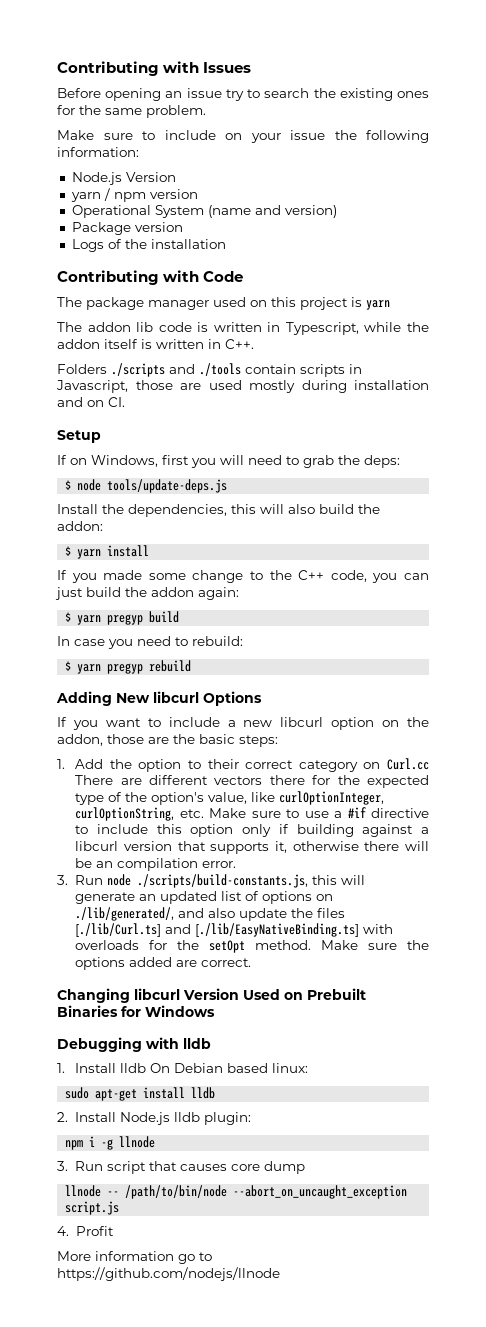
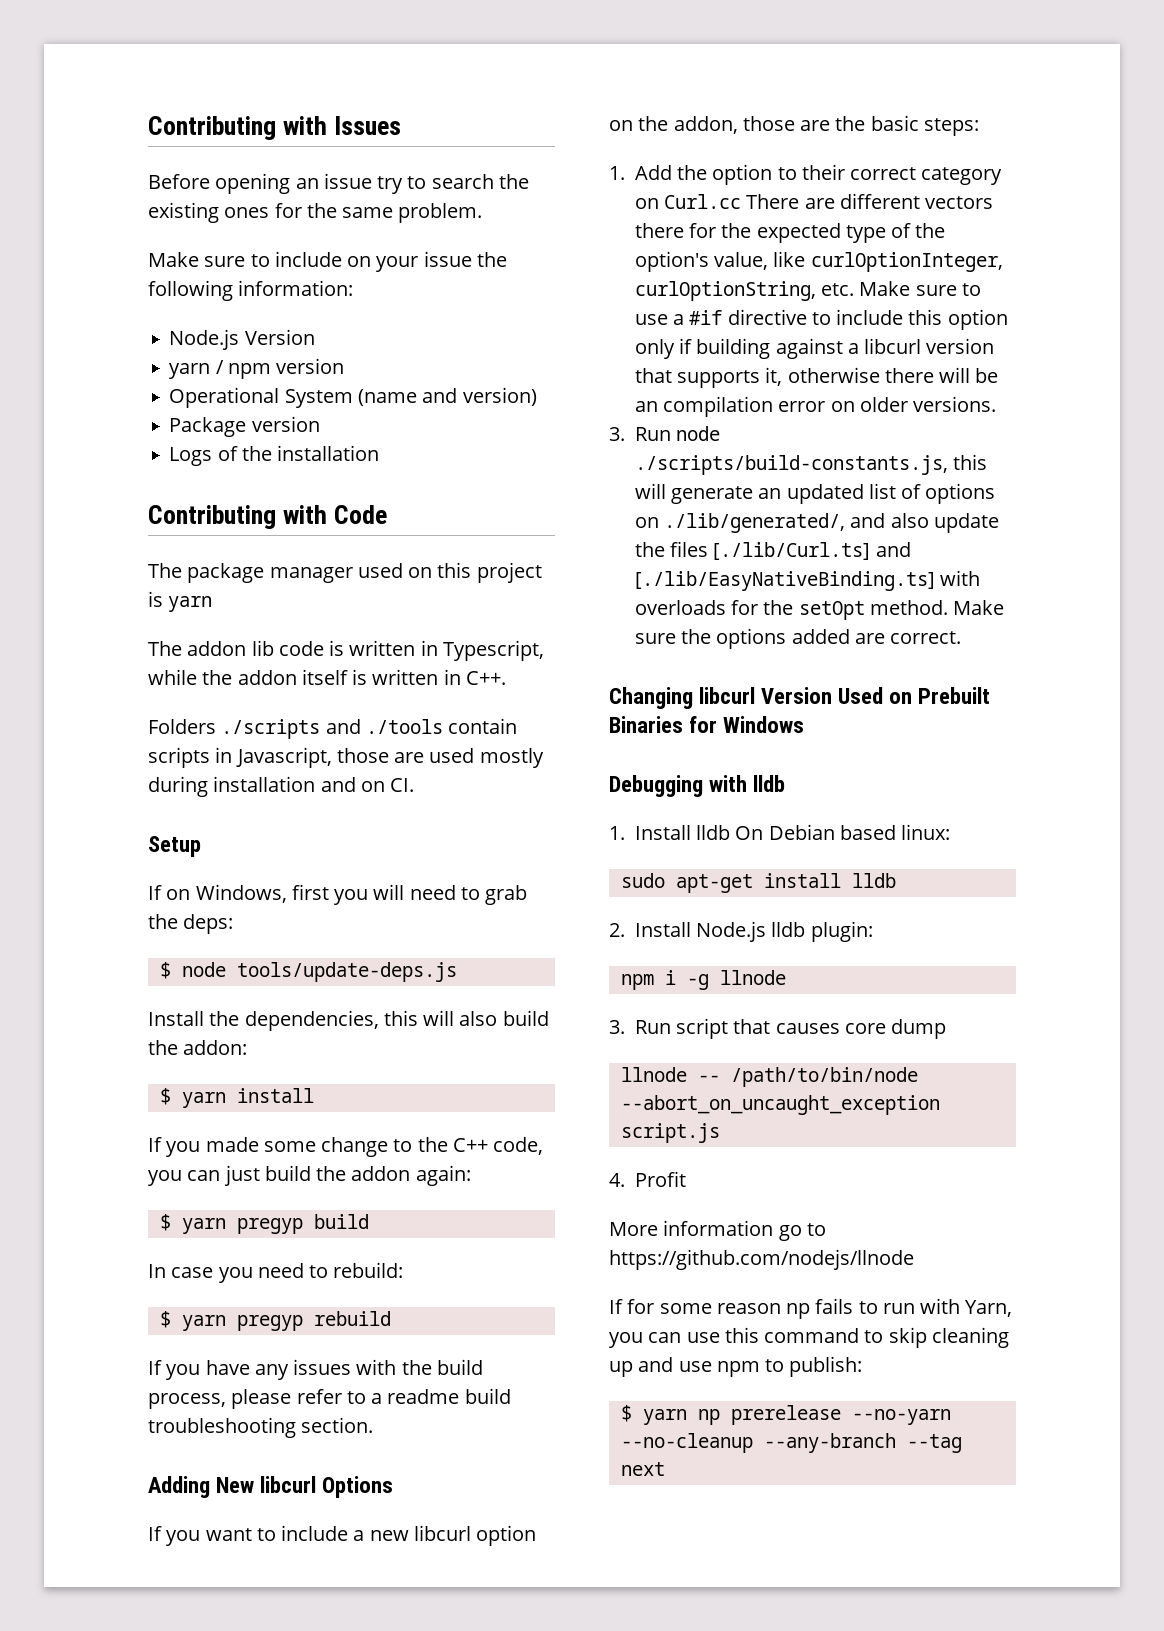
+ If you have any issues with the build process, please refer to a readme build troubleshooting section.
- 1. Add the option to their correct category on Curl.cc There are different vectors there for the expected type of the option's value, like curlOptionInteger, curlOptionString, etc. Make sure to use a #if directive to include this option only if building against a libcurl version that supports it, otherwise there will be an compilation error.
+ 1. Add the option to their correct category on Curl.cc There are different vectors there for the expected type of the option's value, like curlOptionInteger, curlOptionString, etc. Make sure to use a #if directive to include this option only if building against a libcurl version that supports it, otherwise there will be an compilation error on older versions.
+ If for some reason np fails to run with Yarn, you can use this command to skip cleaning up and use npm to publish:
+ $ yarn np prerelease --no-yarn --no-cleanup --any-branch --tag next

